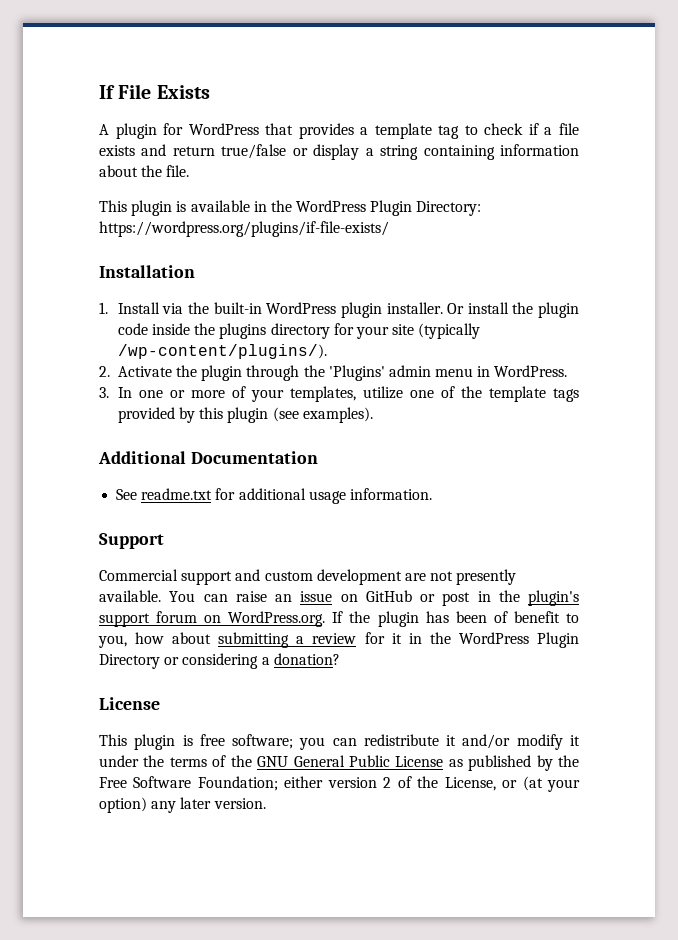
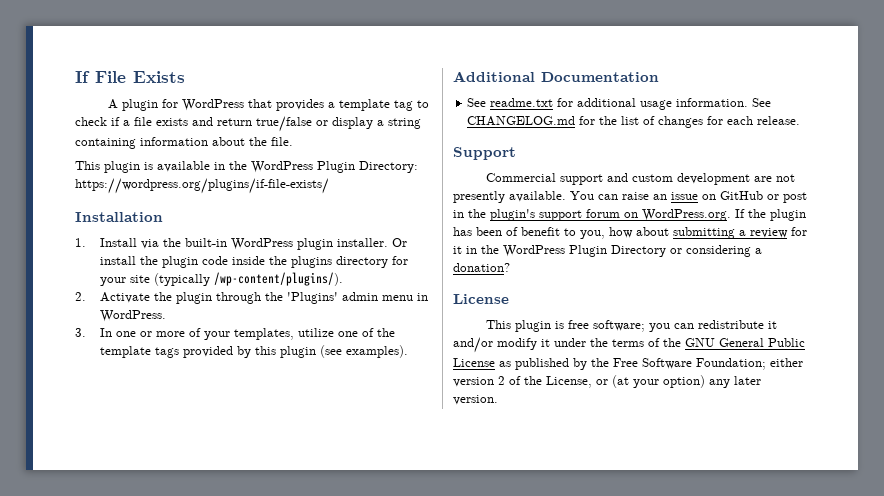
+ See CHANGELOG.md for the list of changes for each release.

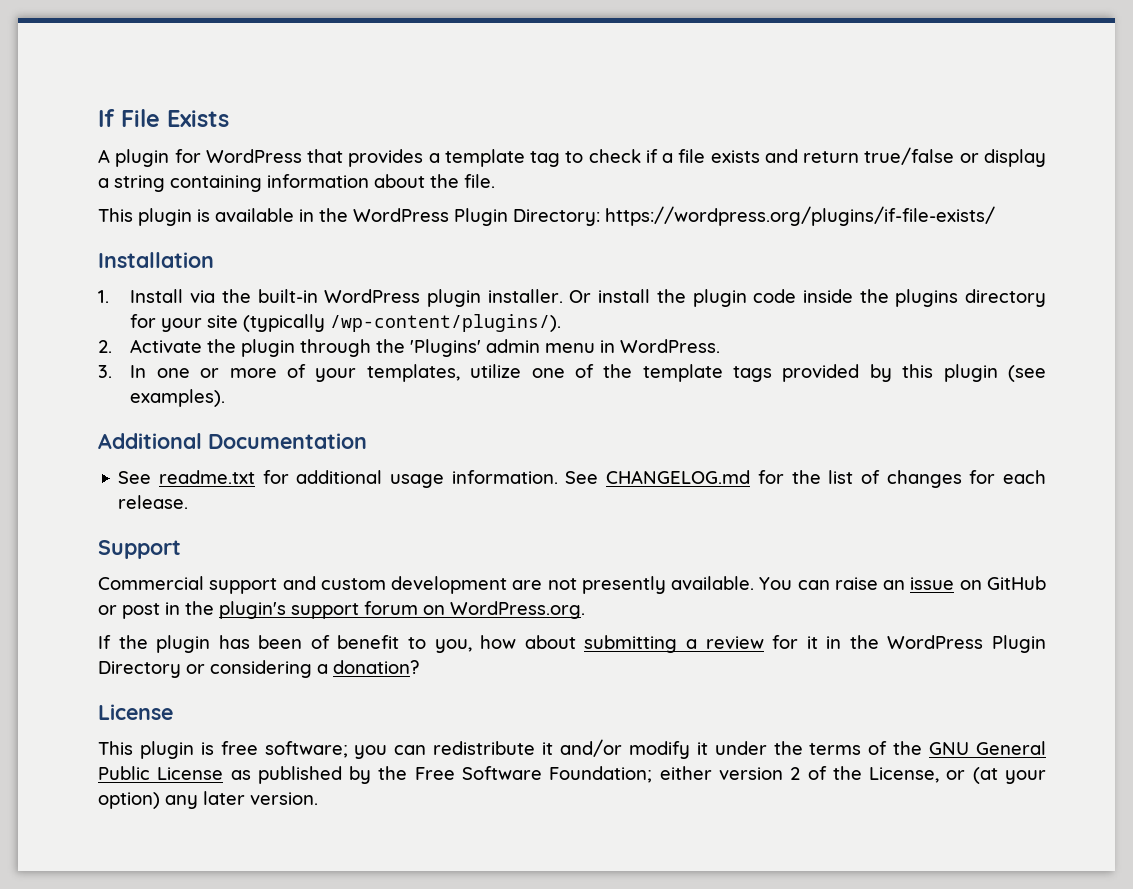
- You can raise an issue on GitHub or post in the plugin's support forum on WordPress.org. If the plugin has been of benefit to you, how about submitting a review for it in the WordPress Plugin Directory or considering a donation?
+ You can raise an issue on GitHub or post in the plugin's support forum on WordPress.org.
+ If the plugin has been of benefit to you, how about submitting a review for it in the WordPress Plugin Directory or considering a donation?

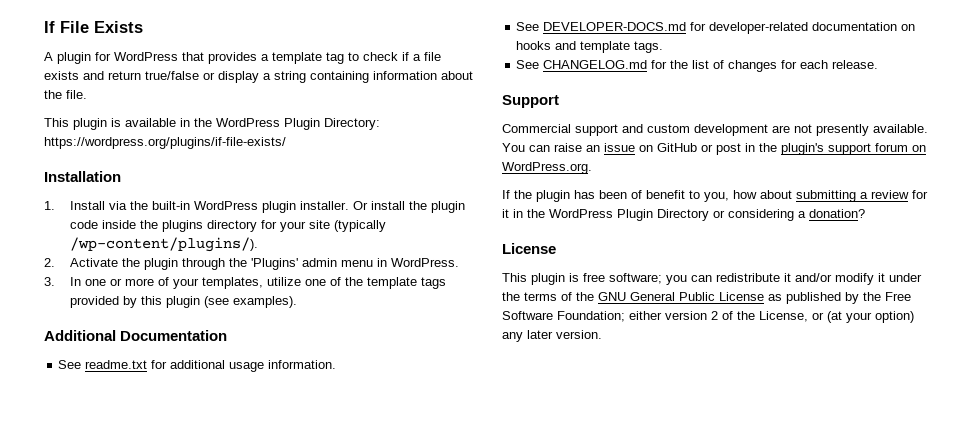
- See readme.txt for additional usage information. See CHANGELOG.md for the list of changes for each release.
+ See readme.txt for additional usage information.
+ See DEVELOPER-DOCS.md for developer-related documentation on hooks and template tags.
+ See CHANGELOG.md for the list of changes for each release.

